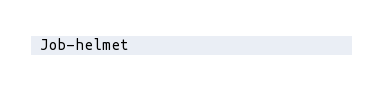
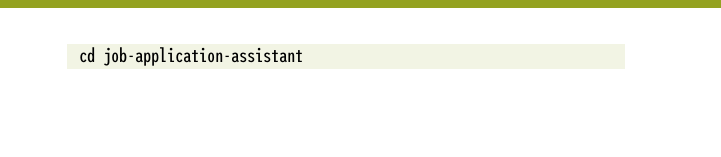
- Job-helmet
+ cd job-application-assistant

